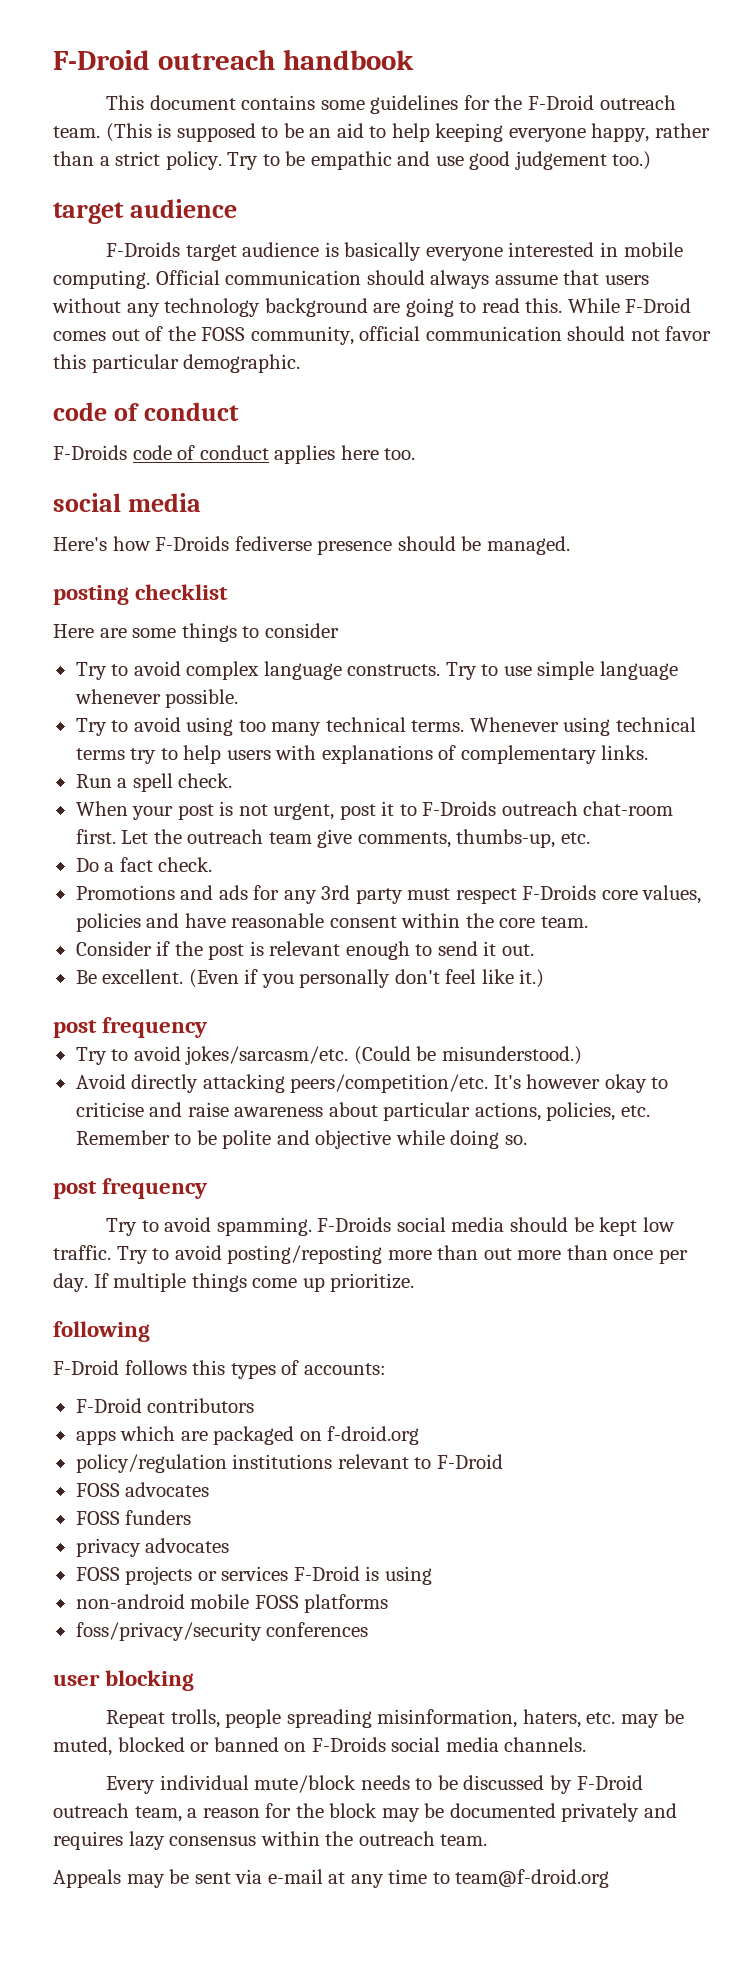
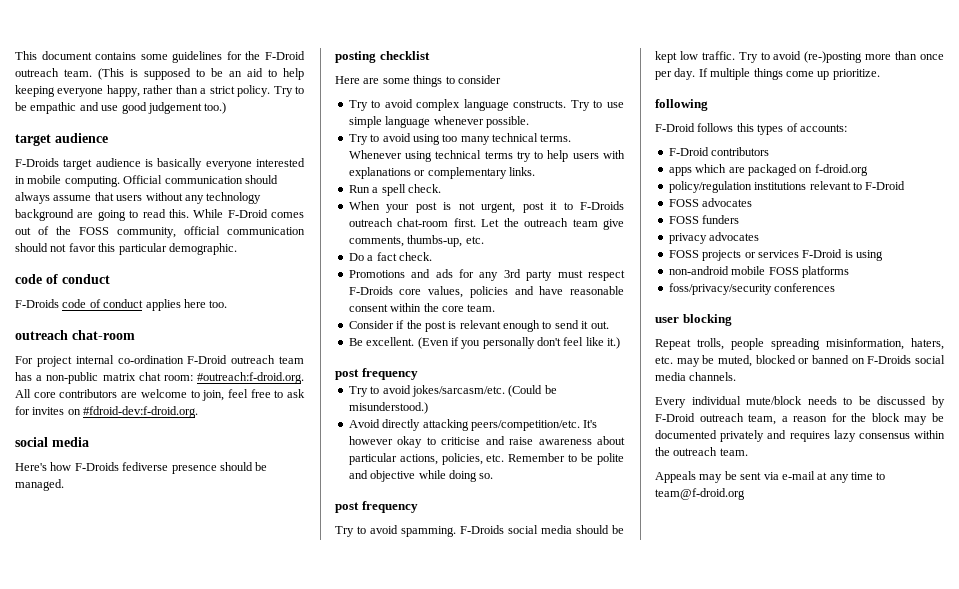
- F-Droid outreach handbook
  F-Droids code of conduct applies here too.
+ outreach chat-room
+ For project internal co-ordination F-Droid outreach team has a non-public matrix chat room: #outreach:f-droid.org. All core contributors are welcome to join, feel free to ask for invites on #fdroid-dev:f-droid.org.
- Whenever using technical terms try to help users with explanations of complementary links.
+ Whenever using technical terms try to help users with explanations or complementary links.
- Try to avoid posting/reposting more than out more than once per day.
+ Try to avoid (re-)posting more than once per day.

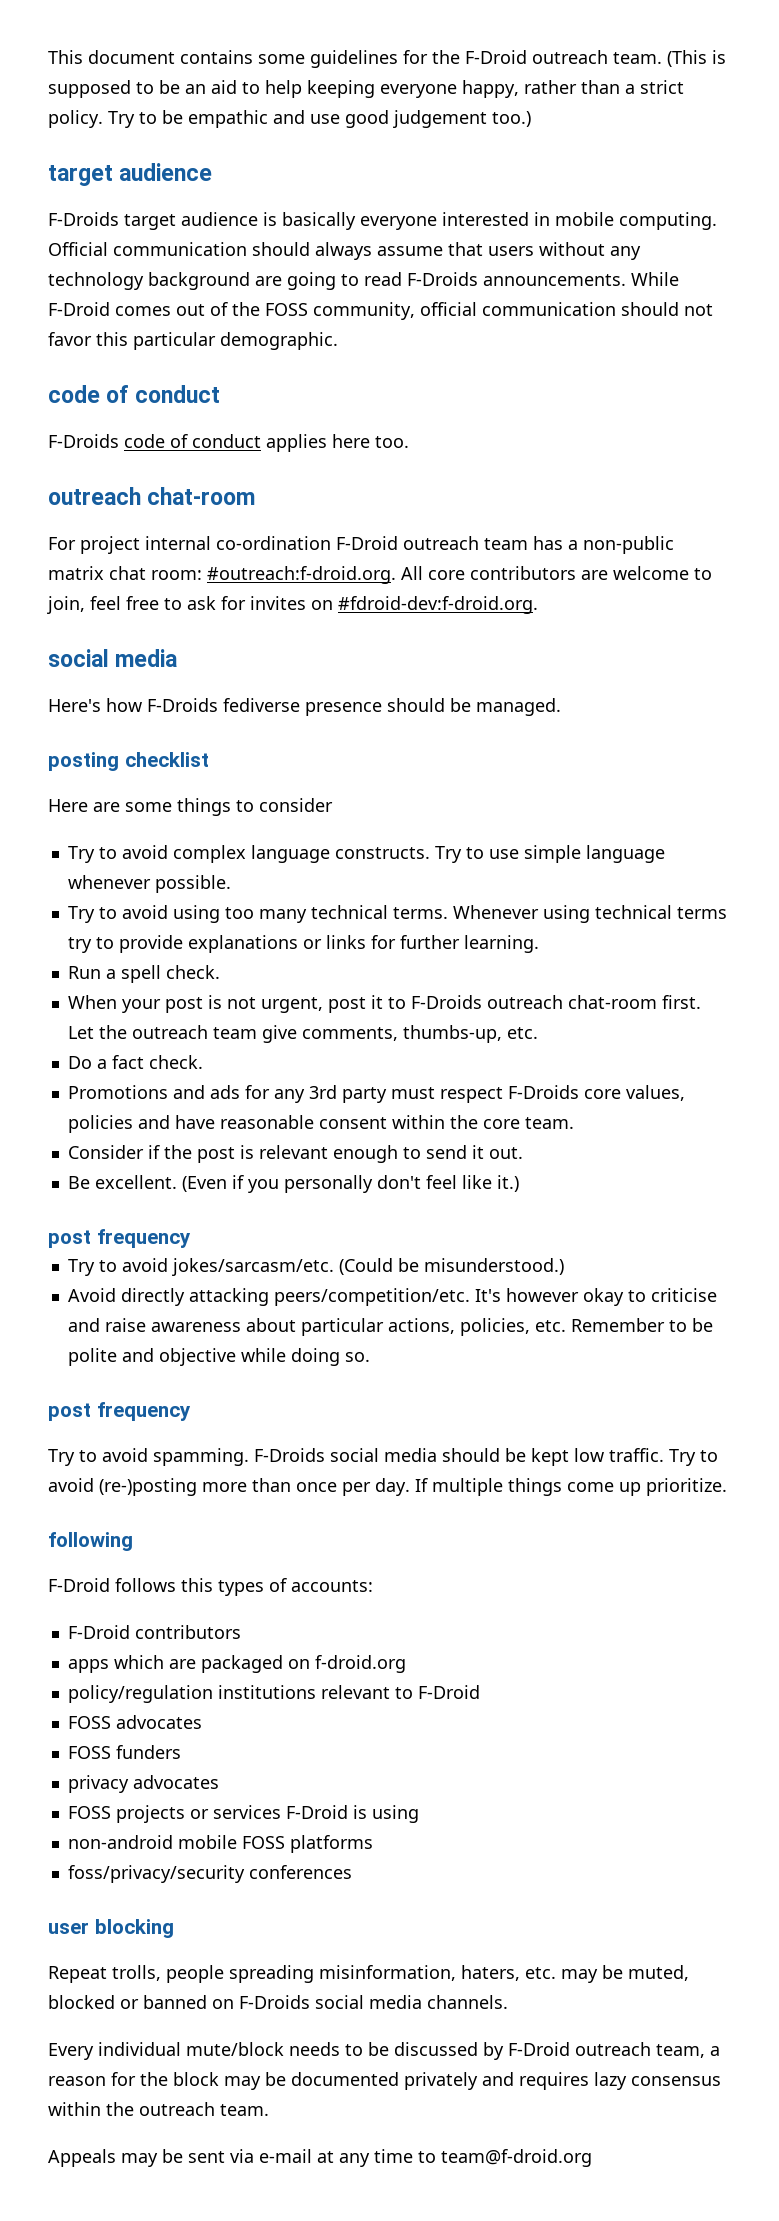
- Official communication should always assume that users without any technology background are going to read this.
+ Official communication should always assume that users without any technology background are going to read F-Droids announcements.
- Whenever using technical terms try to help users with explanations or complementary links.
+ Whenever using technical terms try to provide explanations or links for further learning.

